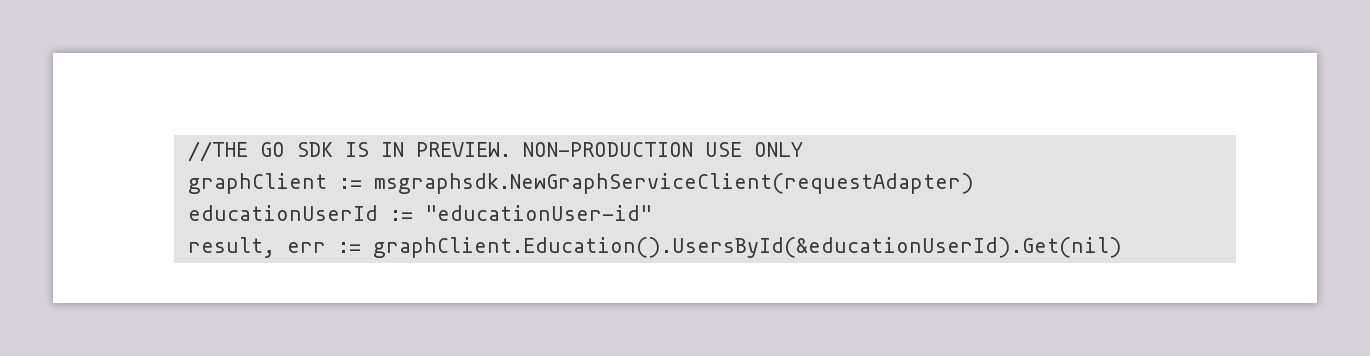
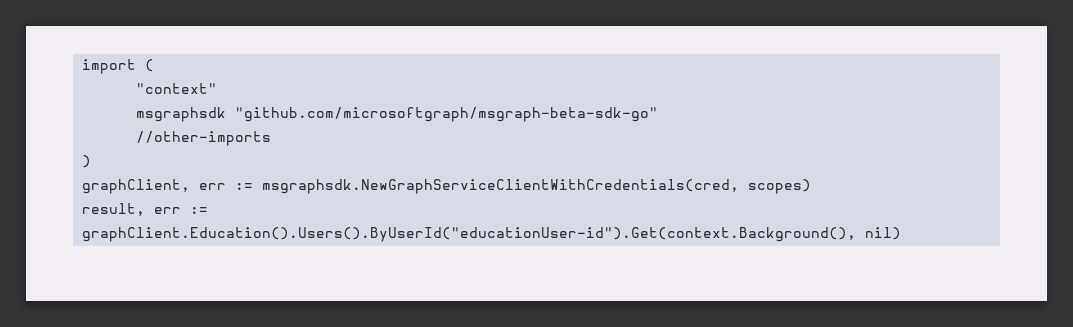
- //THE GO SDK IS IN PREVIEW. NON-PRODUCTION USE ONLY
- graphClient := msgraphsdk.NewGraphServiceClient(requestAdapter)
- educationUserId := "educationUser-id"
+ import (
+ "context"
+ msgraphsdk "github.com/microsoftgraph/msgraph-beta-sdk-go"
+ //other-imports
+ )
+ graphClient, err := msgraphsdk.NewGraphServiceClientWithCredentials(cred, scopes)
- result, err := graphClient.Education().UsersById(&educationUserId).Get(nil)
+ result, err := graphClient.Education().Users().ByUserId("educationUser-id").Get(context.Background(), nil)

